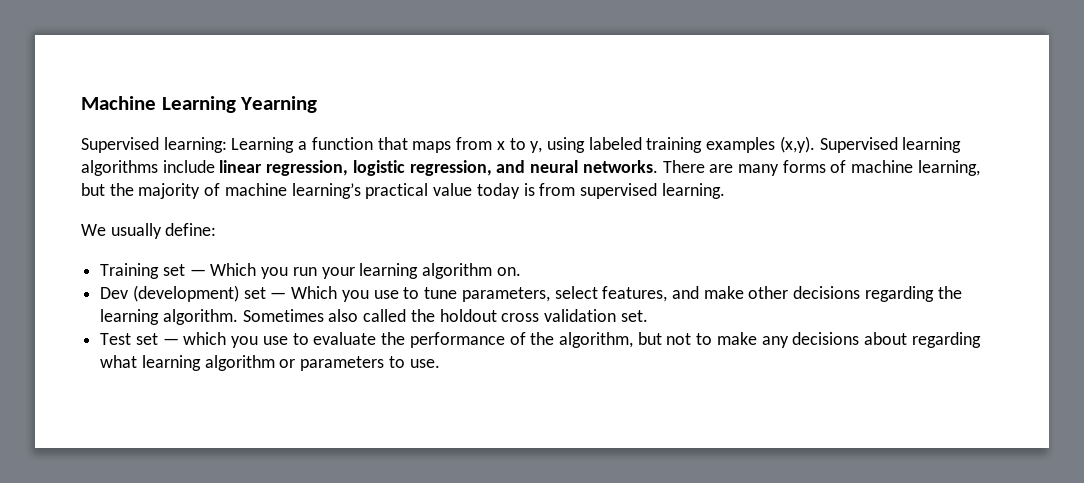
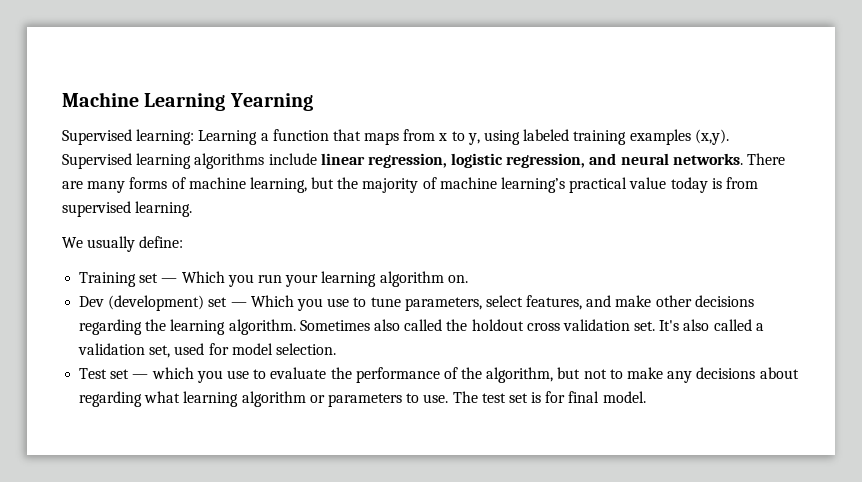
+ It's also called a validation set, used for model selection.
+ The test set is for final model.

